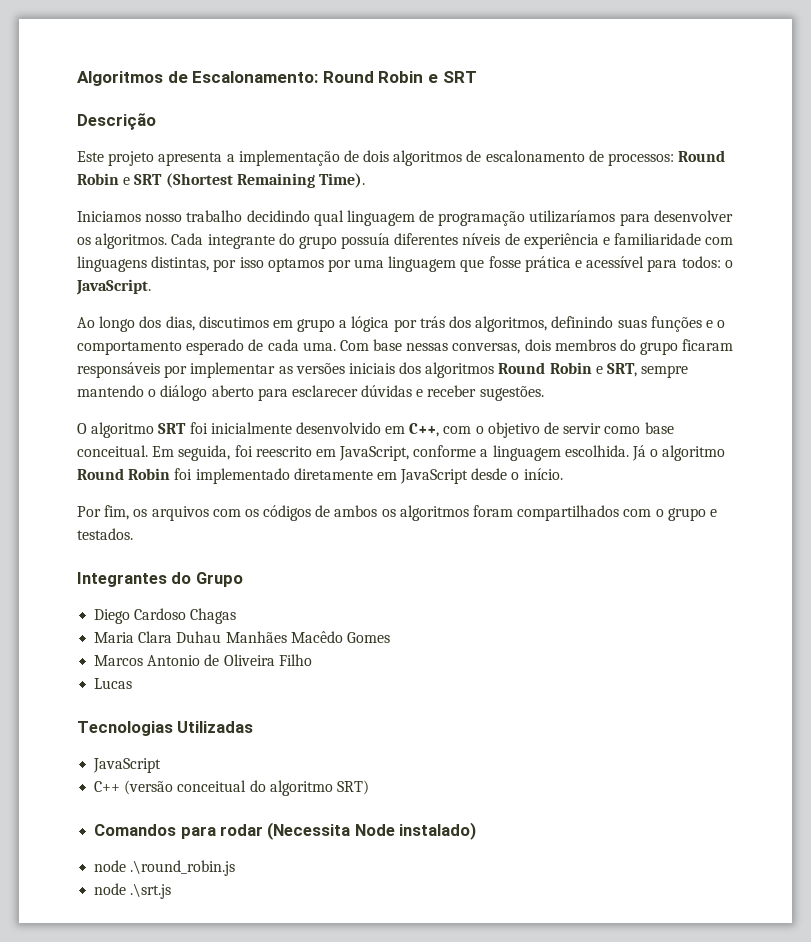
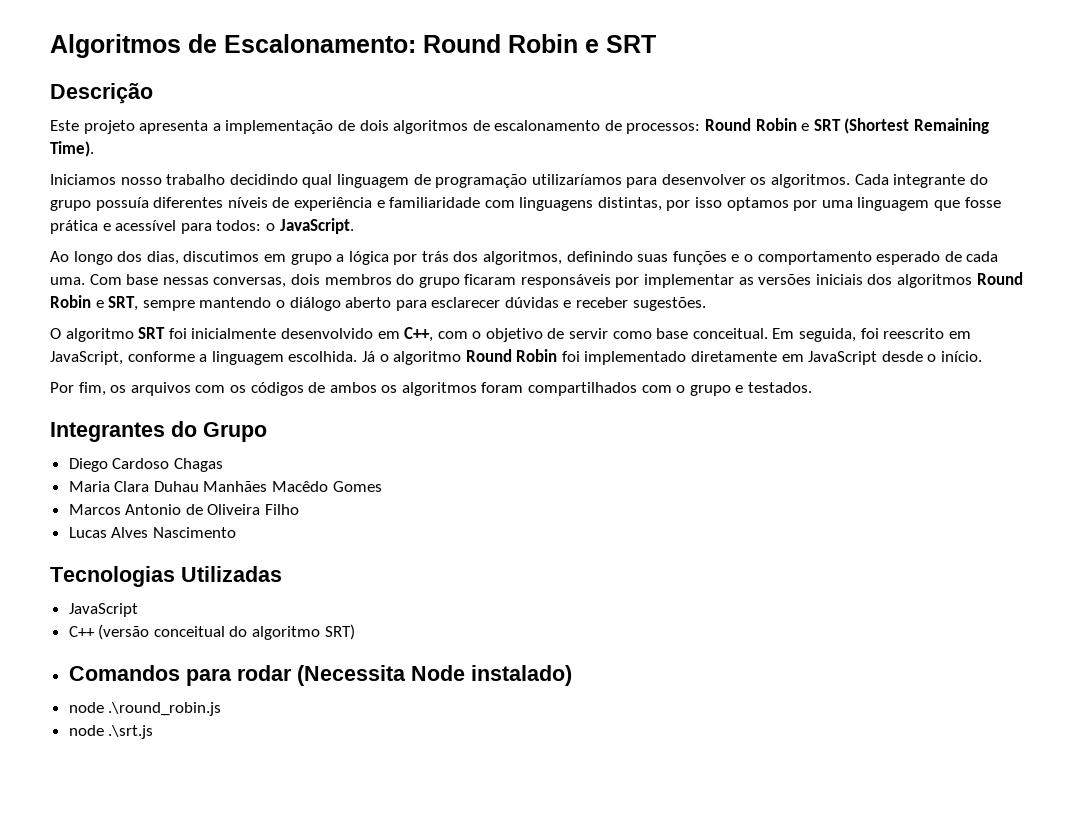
- Lucas
+ Lucas Alves Nascimento

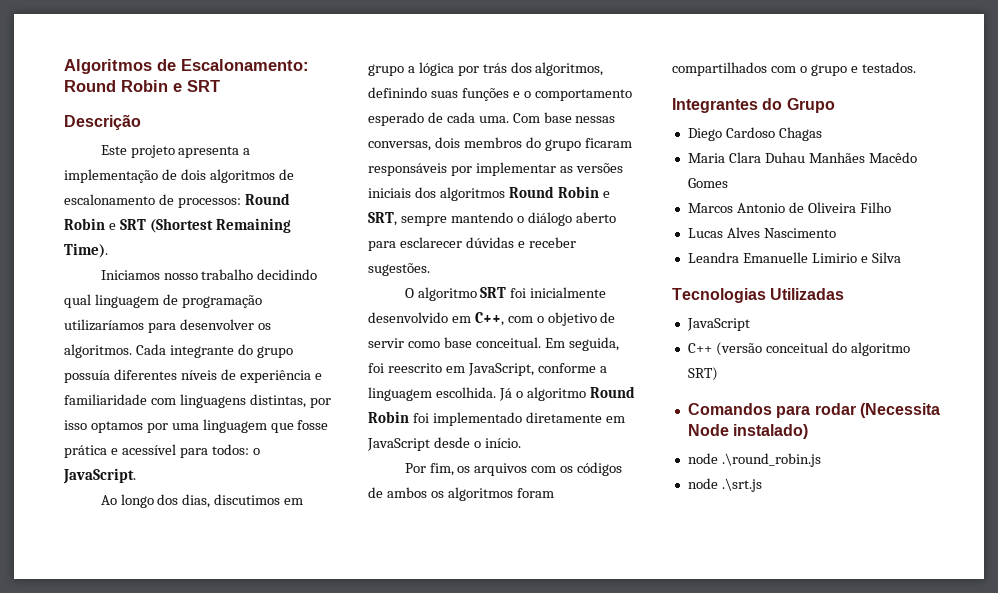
+ Leandra Emanuelle Limirio e Silva

